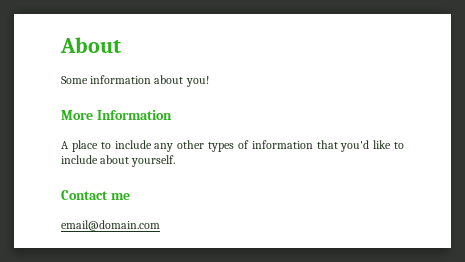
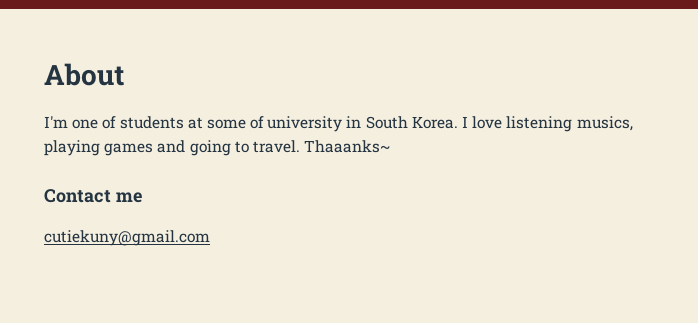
- Some information about you!
- More Information
- A place to include any other types of information that you'd like to include about yourself.
+ I'm one of students at some of university in South Korea. I love listening musics, playing games and going to travel. Thaaanks~
- email@domain.com
+ cutiekuny@gmail.com

